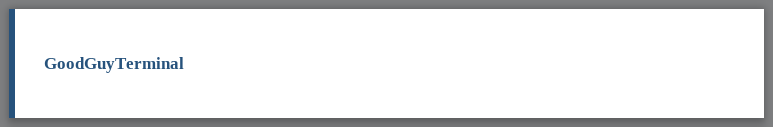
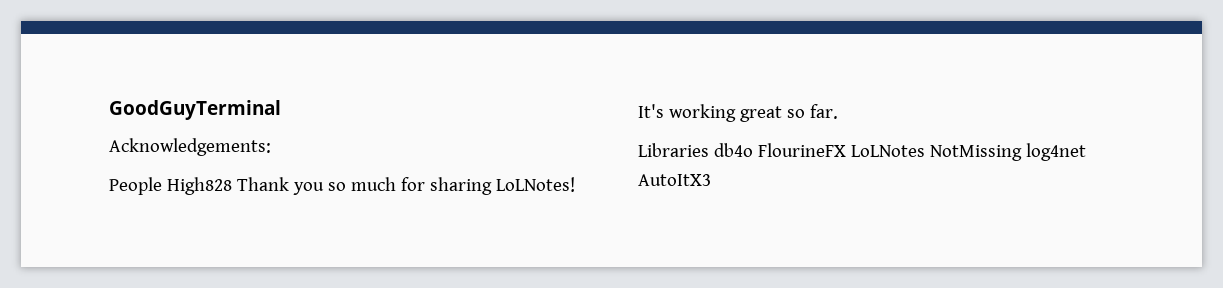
+ Acknowledgements:
+ People High828 Thank you so much for sharing LoLNotes! It's working great so far.
+ Libraries db4o FlourineFX LoLNotes NotMissing log4net AutoItX3

